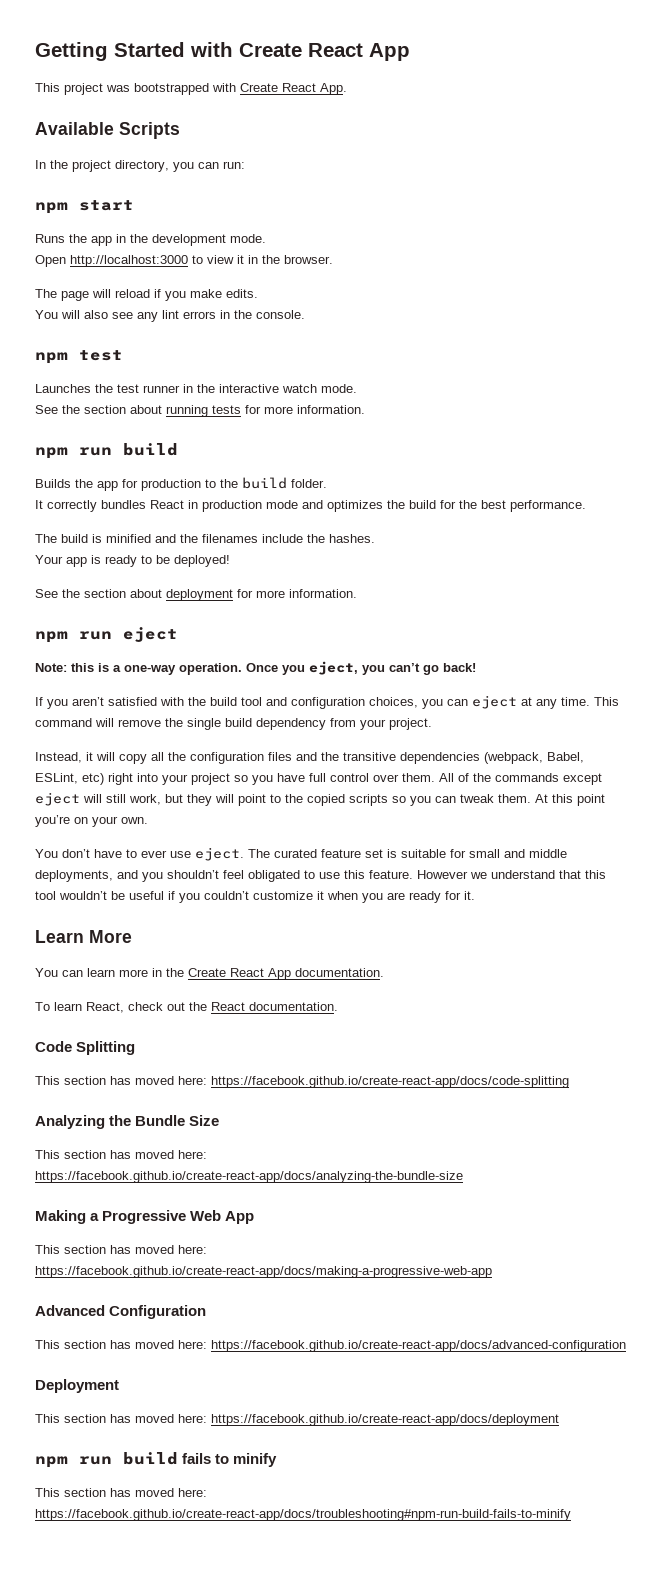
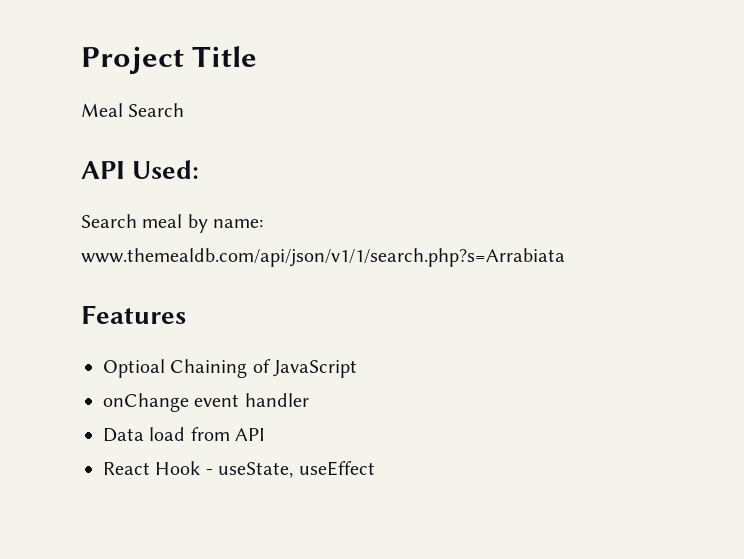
- Getting Started with Create React App
- This project was bootstrapped with Create React App.
- Available Scripts
- In the project directory, you can run:
- npm start
- Runs the app in the development mode.
- Open http://localhost:3000 to view it in the browser.
- The page will reload if you make edits.
- You will also see any lint errors in the console.
- npm test
- Launches the test runner in the interactive watch mode.
- See the section about running tests for more information.
- npm run build
- Builds the app for production to the build folder.
- It correctly bundles React in production mode and optimizes the build for the best performance.
- The build is minified and the filenames include the hashes.
- Your app is ready to be deployed!
- See the section about deployment for more information.
- npm run eject
- Note: this is a one-way operation. Once you eject, you can’t go back!
- If you aren’t satisfied with the build tool and configuration choices, you can eject at any time. This command will remove the single build dependency from your project.
- Instead, it will copy all the configuration files and the transitive dependencies (webpack, Babel, ESLint, etc) right into your project so you have full control over them. All of the commands except eject will still work, but they will point to the copied scripts so you can tweak them. At this point you’re on your own.
- You don’t have to ever use eject. The curated feature set is suitable for small and middle deployments, and you shouldn’t feel obligated to use this feature. However we understand that this tool wouldn’t be useful if you couldn’t customize it when you are ready for it.
- Learn More
- You can learn more in the Create React App documentation.
- To learn React, check out the React documentation.
- Code Splitting
- This section has moved here: https://facebook.github.io/create-react-app/docs/code-splitting
- Analyzing the Bundle Size
- This section has moved here: https://facebook.github.io/create-react-app/docs/analyzing-the-bundle-size
- Making a Progressive Web App
- This section has moved here: https://facebook.github.io/create-react-app/docs/making-a-progressive-web-app
- Advanced Configuration
- This section has moved here: https://facebook.github.io/create-react-app/docs/advanced-configuration
- Deployment
- This section has moved here: https://facebook.github.io/create-react-app/docs/deployment
- npm run build fails to minify
- This section has moved here: https://facebook.github.io/create-react-app/docs/troubleshooting#npm-run-build-fails-to-minify
+ Project Title
+ Meal Search
+ API Used:
+ Search meal by name: www.themealdb.com/api/json/v1/1/search.php?s=Arrabiata
+ Features
+ Optioal Chaining of JavaScript
+ onChange event handler
+ Data load from API
+ React Hook - useState, useEffect

